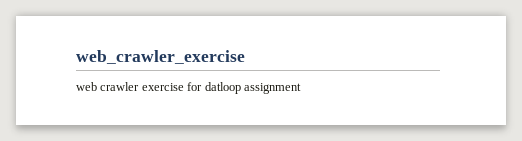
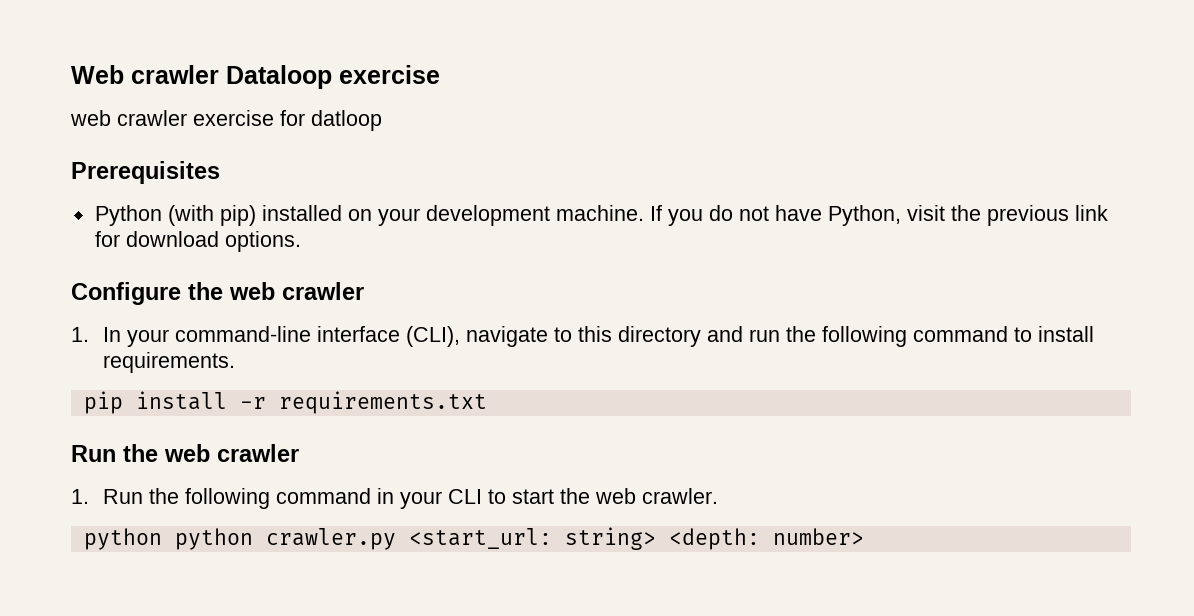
- web_crawler_exercise
+ Web crawler Dataloop exercise
- web crawler exercise for datloop assignment
+ web crawler exercise for datloop
+ Prerequisites
+ Python (with pip) installed on your development machine. If you do not have Python, visit the previous link for download options.
+ Configure the web crawler
+ 1. In your command-line interface (CLI), navigate to this directory and run the following command to install requirements.
+ pip install -r requirements.txt
+ Run the web crawler
+ 1. Run the following command in your CLI to start the web crawler.
+ python python crawler.py <start_url: string> <depth: number>

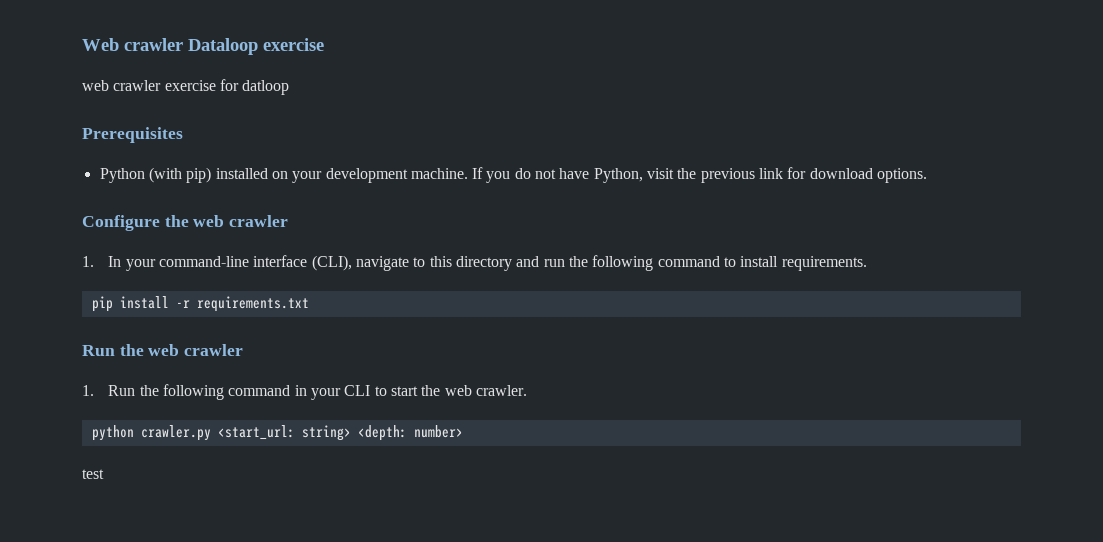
- python python crawler.py <start_url: string> <depth: number>
+ python crawler.py <start_url: string> <depth: number>
+ test

